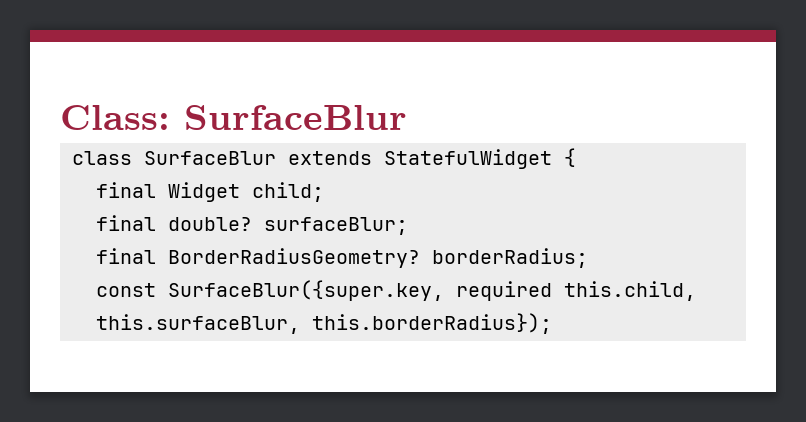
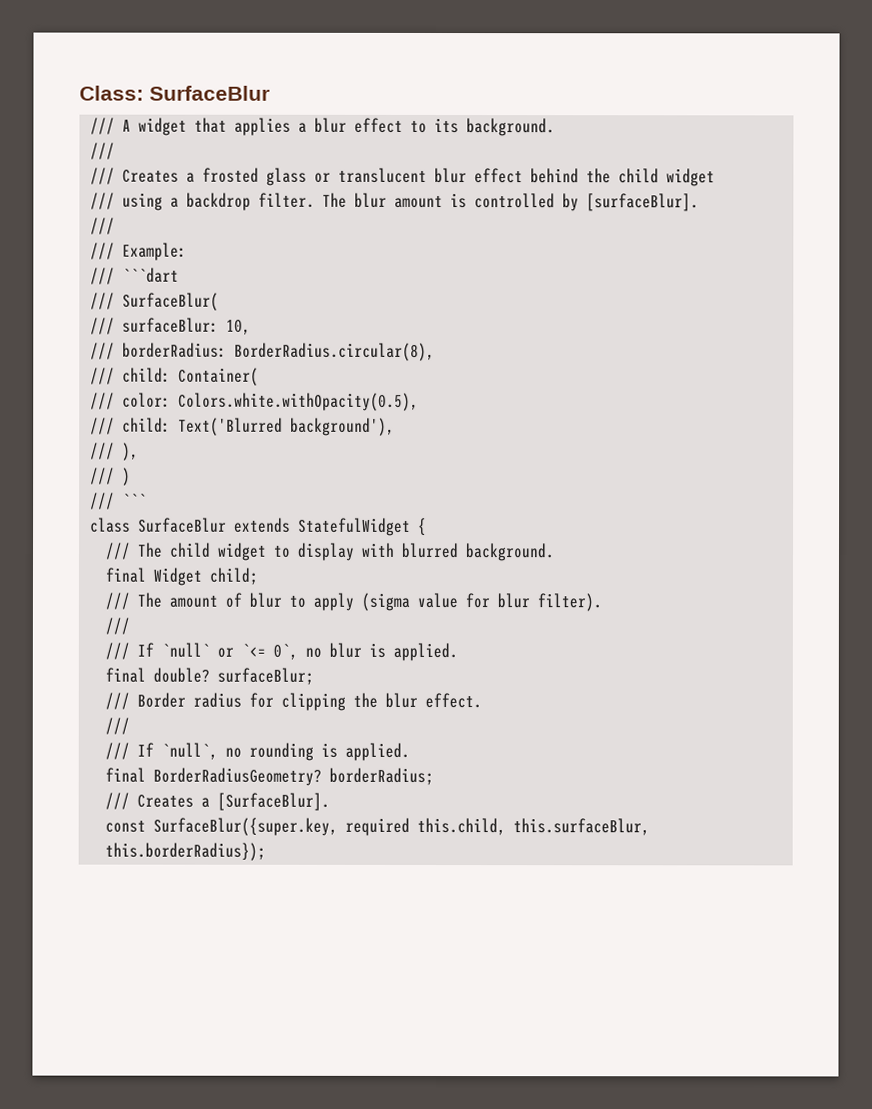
+ /// A widget that applies a blur effect to its background.
+ ///
+ /// Creates a frosted glass or translucent blur effect behind the child widget
+ /// using a backdrop filter. The blur amount is controlled by [surfaceBlur].
+ ///
+ /// Example:
+ /// ```dart
+ /// SurfaceBlur(
+ /// surfaceBlur: 10,
+ /// borderRadius: BorderRadius.circular(8),
+ /// child: Container(
+ /// color: Colors.white.withOpacity(0.5),
+ /// child: Text('Blurred background'),
+ /// ),
+ /// )
+ /// ```
+ /// The child widget to display with blurred background.
  final Widget child;
+ /// The amount of blur to apply (sigma value for blur filter).
+ ///
+ /// If `null` or `<= 0`, no blur is applied.
  final double? surfaceBlur;
+ /// Border radius for clipping the blur effect.
+ ///
+ /// If `null`, no rounding is applied.
+ /// Creates a [SurfaceBlur].

